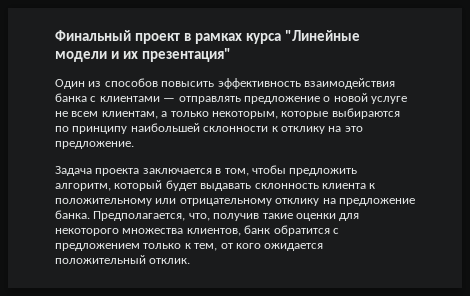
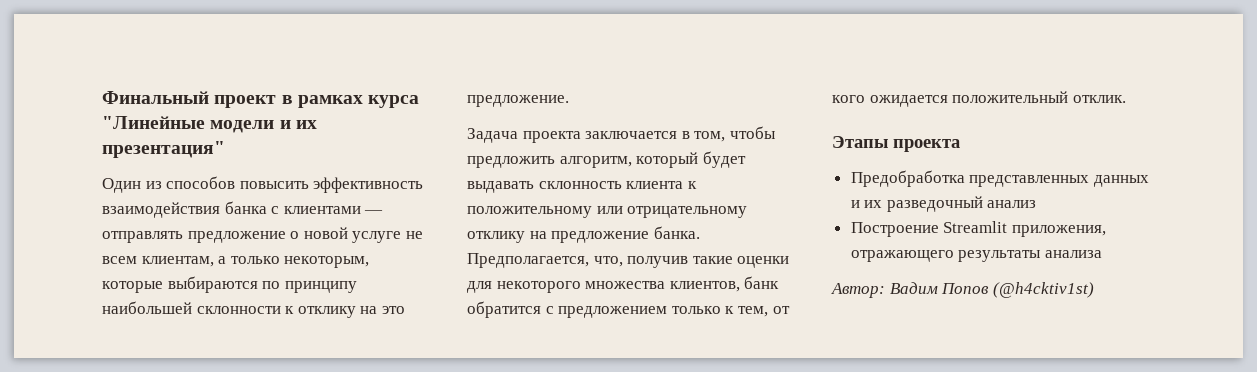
+ Этапы проекта
+ Предобработка представленных данных и их разведочный анализ
+ Построение Streamlit приложения, отражающего результаты анализа
+ Автор: Вадим Попов (@h4cktiv1st)

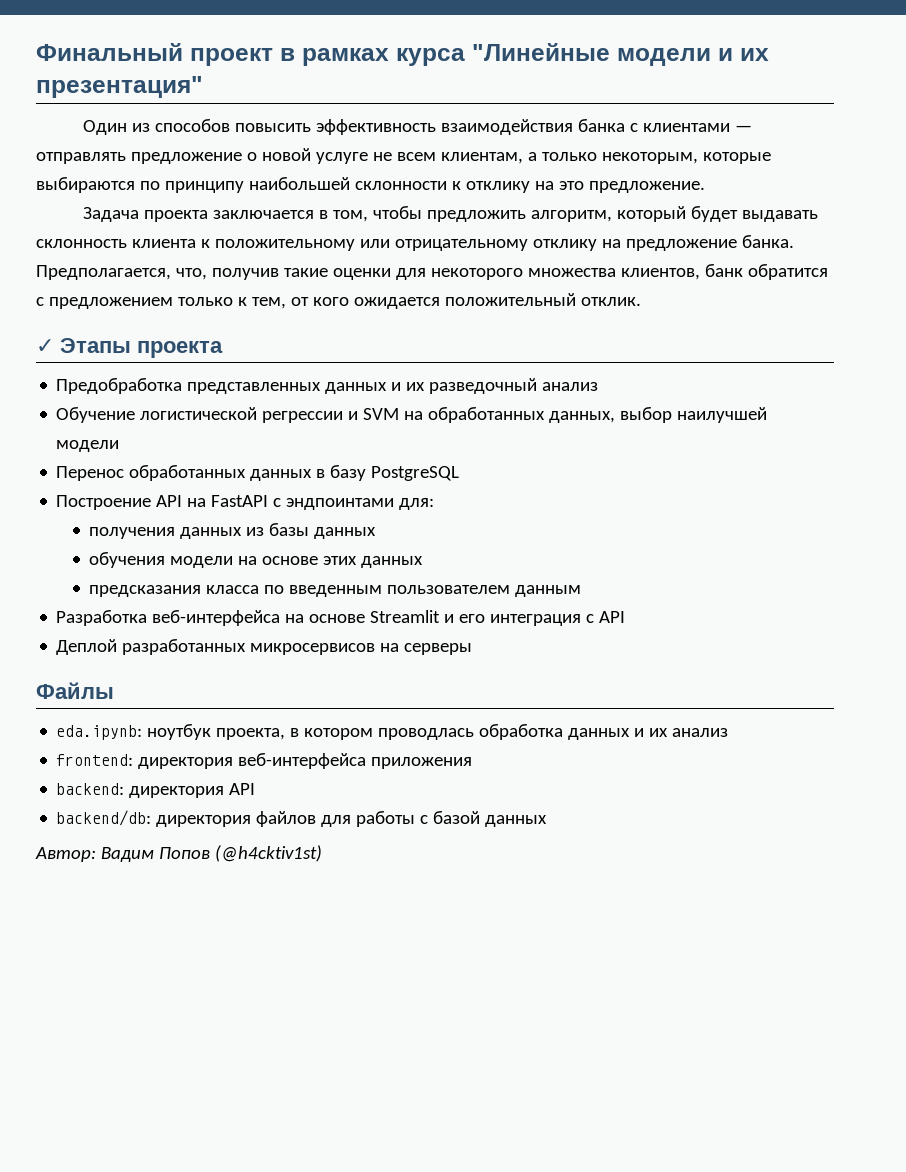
- Этапы проекта
+ ✓ Этапы проекта
- Построение Streamlit приложения, отражающего результаты анализа
+ Обучение логистической регрессии и SVM на обработанных данных, выбор наилучшей модели
+ Перенос обработанных данных в базу PostgreSQL
+ Построение API на FastAPI с эндпоинтами для:
+ получения данных из базы данных
+ обучения модели на основе этих данных
+ предсказания класса по введенным пользователем данным
+ Разработка веб-интерфейса на основе Streamlit и его интеграция с API
+ Деплой разработанных микросервисов на серверы
+ Файлы
+ eda.ipynb: ноутбук проекта, в котором проводлась обработка данных и их анализ
+ frontend: директория веб-интерфейса приложения
+ backend: директория API
+ backend/db: директория файлов для работы с базой данных

